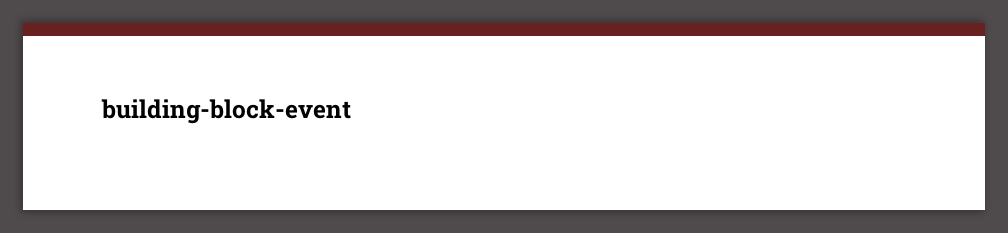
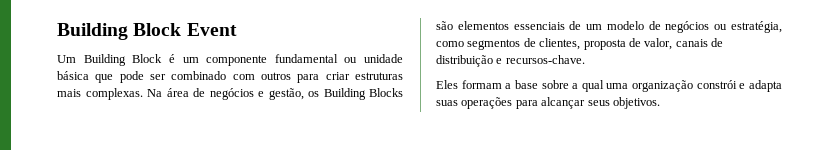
- building-block-event
+ Building Block Event
+ Um Building Block é um componente fundamental ou unidade básica que pode ser combinado com outros para criar estruturas mais complexas. Na área de negócios e gestão, os Building Blocks são elementos essenciais de um modelo de negócios ou estratégia, como segmentos de clientes, proposta de valor, canais de distribuição e recursos-chave.
+ Eles formam a base sobre a qual uma organização constrói e adapta suas operações para alcançar seus objetivos.

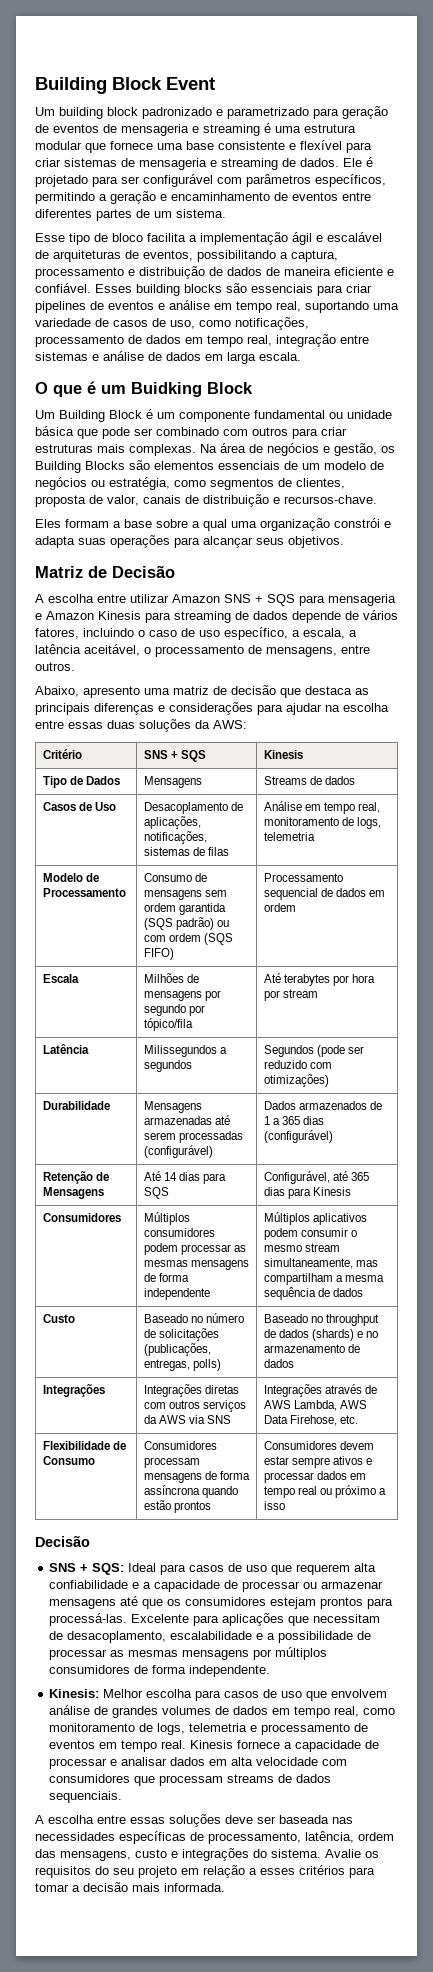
+ Um building block padronizado e parametrizado para geração de eventos de mensageria e streaming é uma estrutura modular que fornece uma base consistente e flexível para criar sistemas de mensageria e streaming de dados. Ele é projetado para ser configurável com parâmetros específicos, permitindo a geração e encaminhamento de eventos entre diferentes partes de um sistema.
+ Esse tipo de bloco facilita a implementação ágil e escalável de arquiteturas de eventos, possibilitando a captura, processamento e distribuição de dados de maneira eficiente e confiável. Esses building blocks são essenciais para criar pipelines de eventos e análise em tempo real, suportando uma variedade de casos de uso, como notificações, processamento de dados em tempo real, integração entre sistemas e análise de dados em larga escala.
+ O que é um Buidking Block
+ Matriz de Decisão
+ A escolha entre utilizar Amazon SNS + SQS para mensageria e Amazon Kinesis para streaming de dados depende de vários fatores, incluindo o caso de uso específico, a escala, a latência aceitável, o processamento de mensagens, entre outros.
+ Abaixo, apresento uma matriz de decisão que destaca as principais diferenças e considerações para ajudar na escolha entre essas duas soluções da AWS:
+ Critério | SNS + SQS | Kinesis
+ Tipo de Dados | Mensagens | Streams de dados
+ Casos de Uso | Desacoplamento de aplicações, notificações, sistemas de filas | Análise em tempo real, monitoramento de logs, telemetria
+ Modelo de Processamento | Consumo de mensagens sem ordem garantida (SQS padrão) ou com ordem (SQS FIFO) | Processamento sequencial de dados em ordem
+ Escala | Milhões de mensagens por segundo por tópico/fila | Até terabytes por hora por stream
+ Latência | Milissegundos a segundos | Segundos (pode ser reduzido com otimizações)
+ Durabilidade | Mensagens armazenadas até serem processadas (configurável) | Dados armazenados de 1 a 365 dias (configurável)
+ Retenção de Mensagens | Até 14 dias para SQS | Configurável, até 365 dias para Kinesis
+ Consumidores | Múltiplos consumidores podem processar as mesmas mensagens de forma independente | Múltiplos aplicativos podem consumir o mesmo stream simultaneamente, mas compartilham a mesma sequência de dados
+ Custo | Baseado no número de solicitações (publicações, entregas, polls) | Baseado no throughput de dados (shards) e no armazenamento de dados
+ Integrações | Integrações diretas com outros serviços da AWS via SNS | Integrações através de AWS Lambda, AWS Data Firehose, etc.
+ Flexibilidade de Consumo | Consumidores processam mensagens de forma assíncrona quando estão prontos | Consumidores devem estar sempre ativos e processar dados em tempo real ou próximo a isso
+ Decisão
+ SNS + SQS: Ideal para casos de uso que requerem alta confiabilidade e a capacidade de processar ou armazenar mensagens até que os consumidores estejam prontos para processá-las. Excelente para aplicações que necessitam de desacoplamento, escalabilidade e a possibilidade de processar as mesmas mensagens por múltiplos consumidores de forma independente.
+ Kinesis: Melhor escolha para casos de uso que envolvem análise de grandes volumes de dados em tempo real, como monitoramento de logs, telemetria e processamento de eventos em tempo real. Kinesis fornece a capacidade de processar e analisar dados em alta velocidade com consumidores que processam streams de dados sequenciais.
+ A escolha entre essas soluções deve ser baseada nas necessidades específicas de processamento, latência, ordem das mensagens, custo e integrações do sistema. Avalie os requisitos do seu projeto em relação a esses critérios para tomar a decisão mais informada.

